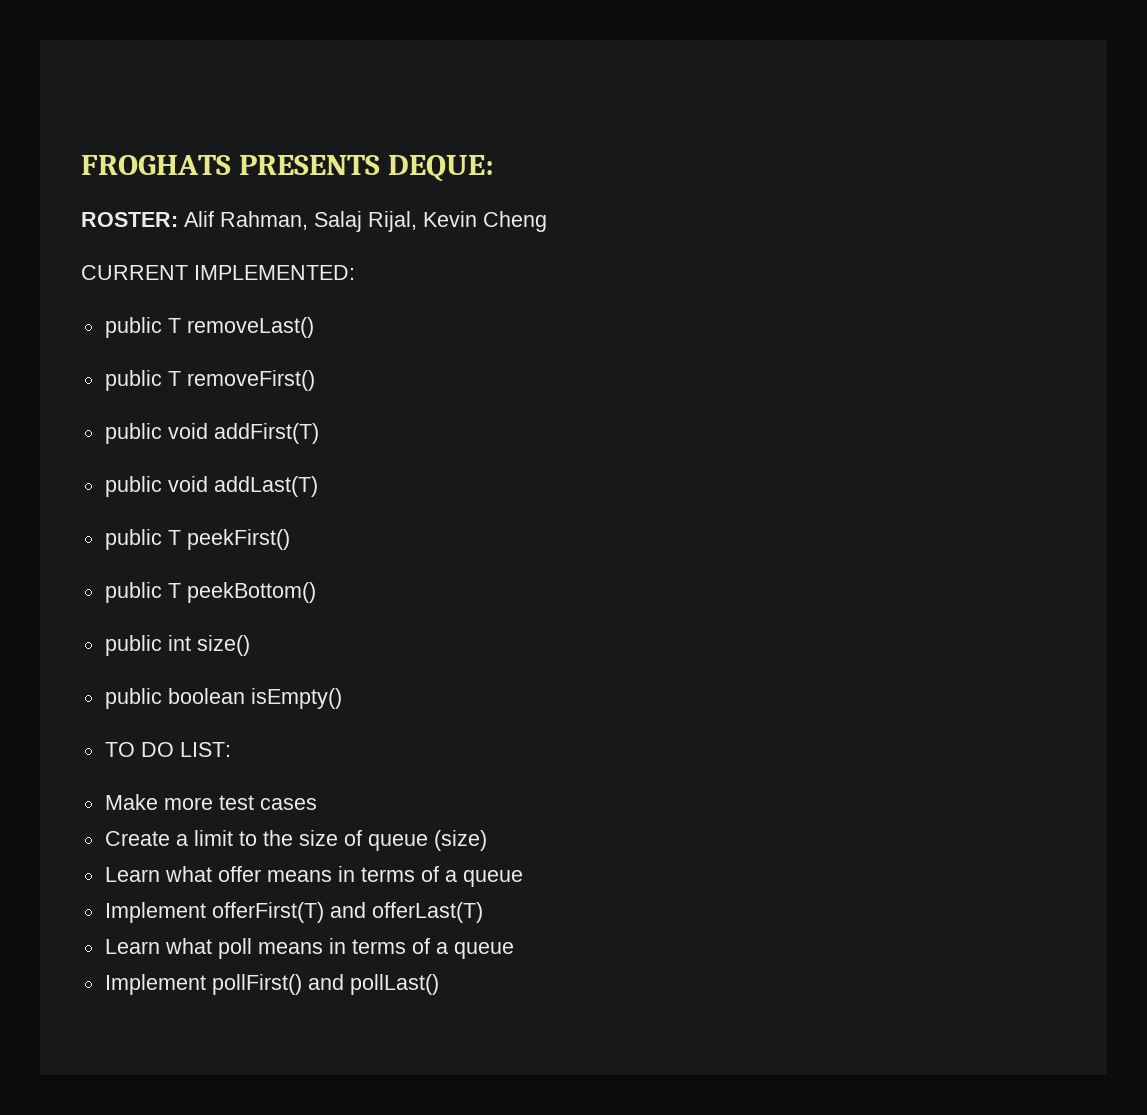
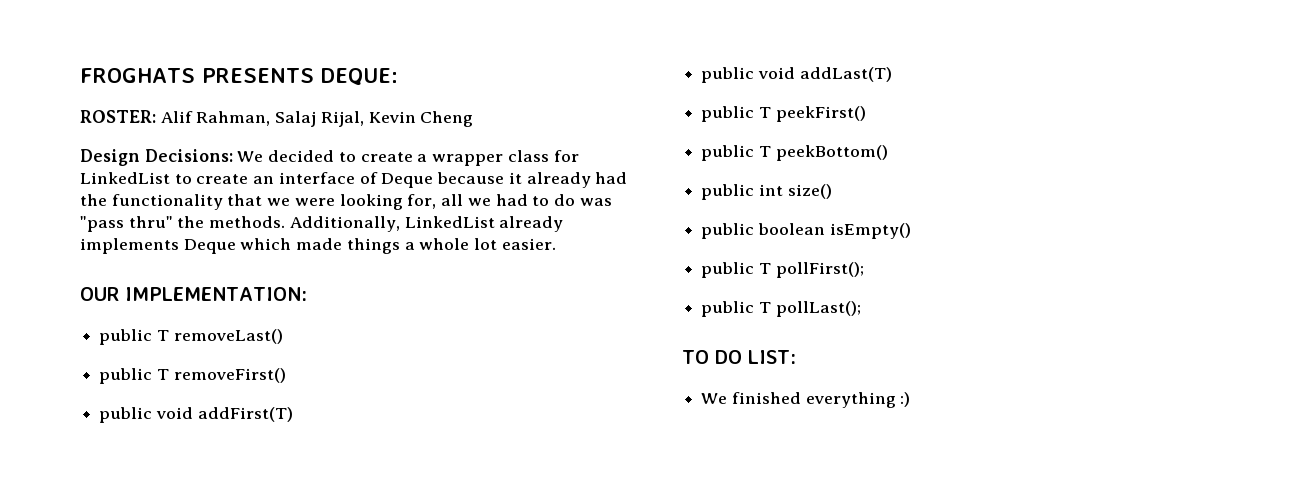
- CURRENT IMPLEMENTED:
+ Design Decisions: We decided to create a wrapper class for LinkedList to create an interface of Deque because it already had the functionality that we were looking for, all we had to do was "pass thru" the methods. Additionally, LinkedList already implements Deque which made things a whole lot easier.
+ OUR IMPLEMENTATION:
+ public T pollFirst();
+ public T pollLast();
  TO DO LIST:
- Make more test cases
- Create a limit to the size of queue (size)
- Learn what offer means in terms of a queue
- Implement offerFirst(T) and offerLast(T)
- Learn what poll means in terms of a queue
- Implement pollFirst() and pollLast()
+ We finished everything :)

